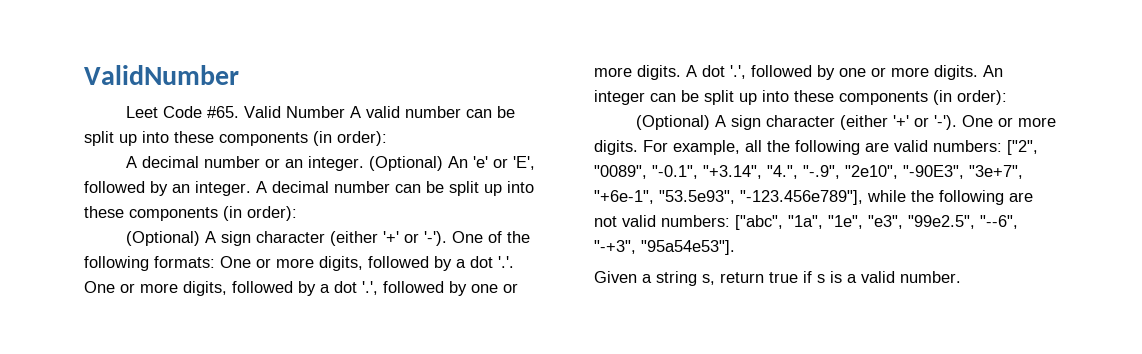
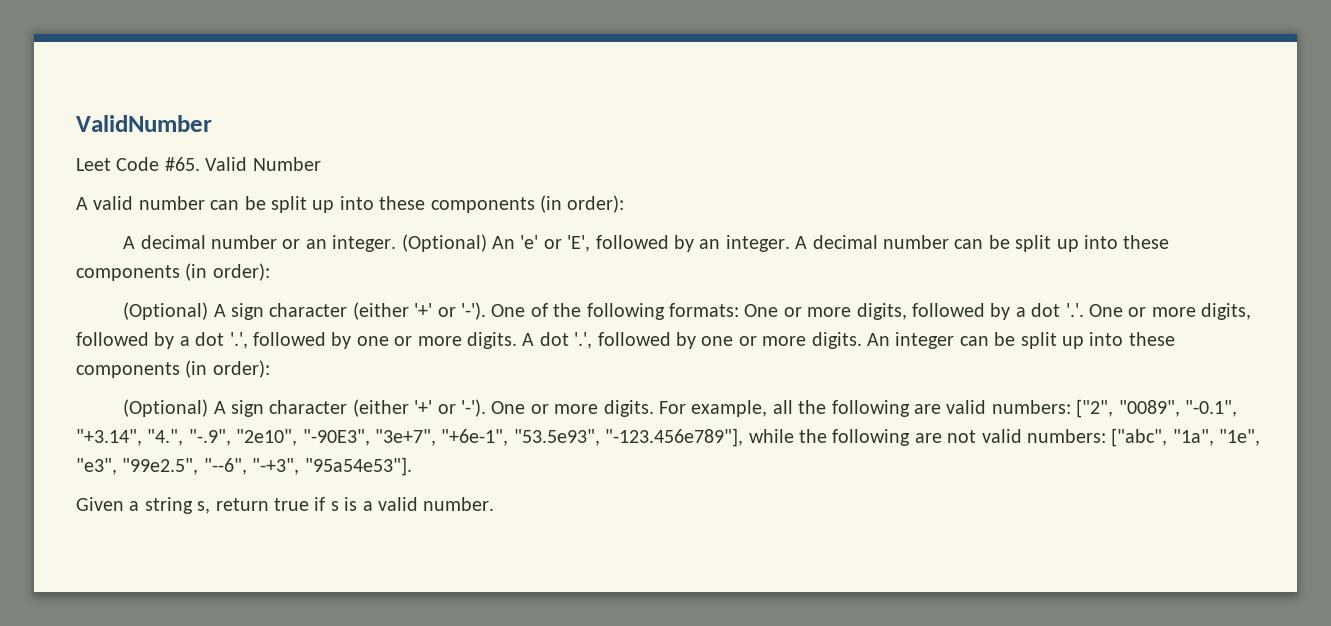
- Valid Number A valid number can be split up into these components (in order):
+ Valid Number
+ A valid number can be split up into these components (in order):

